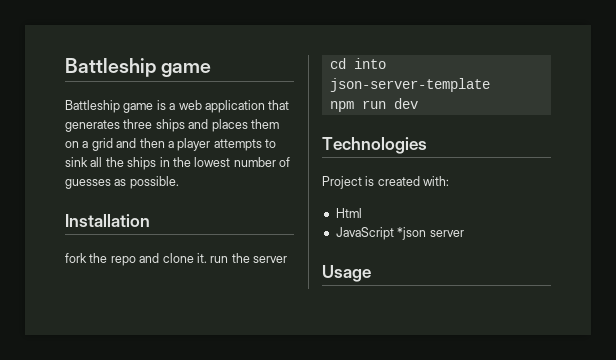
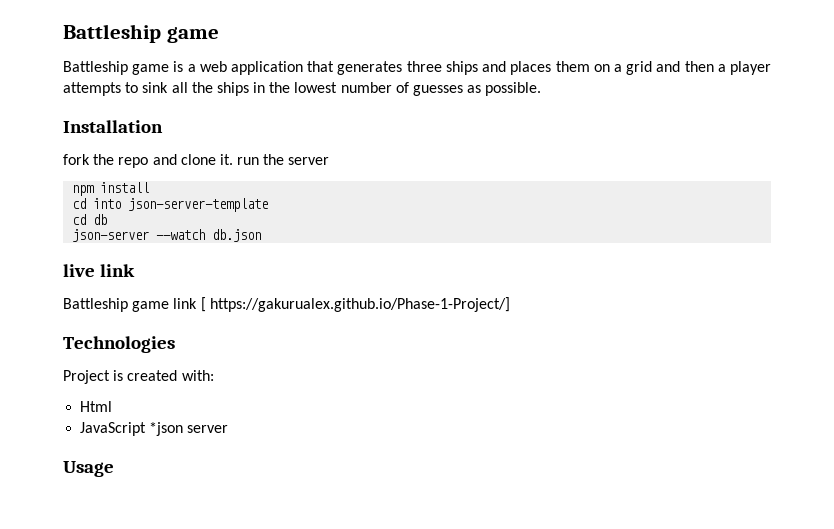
+ npm install
- npm run dev
+ cd db
+ json-server --watch db.json
+ live link
+ Battleship game link [ https://gakurualex.github.io/Phase-1-Project/]

